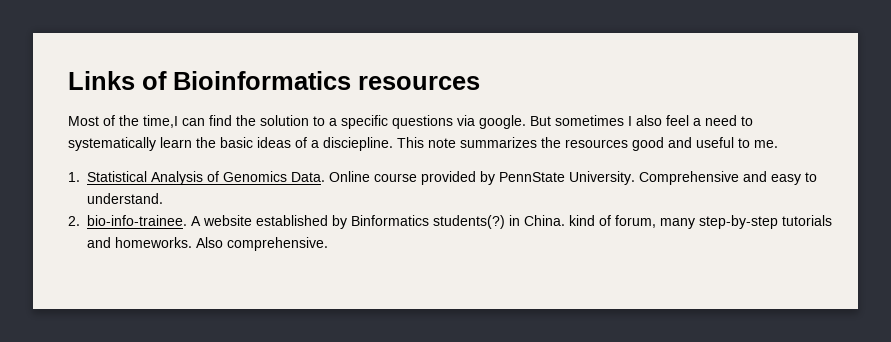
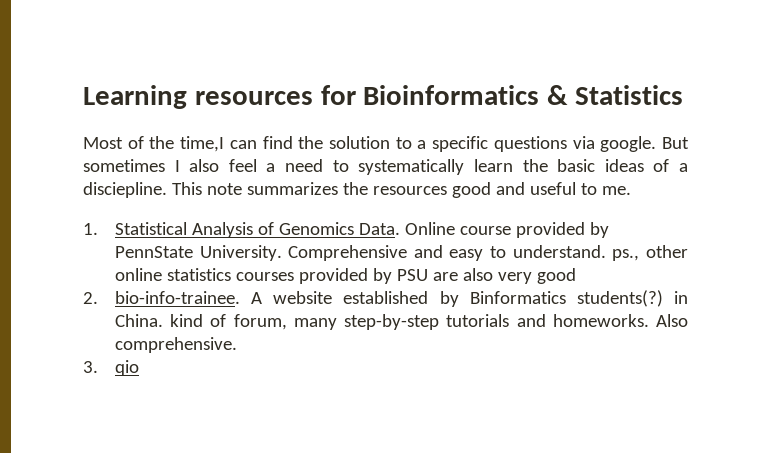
- Links of Bioinformatics resources
+ Learning resources for Bioinformatics & Statistics
- Comprehensive and easy to understand.
+ Comprehensive and easy to understand. ps., other online statistics courses provided by PSU are also very good
+ 3. qio

